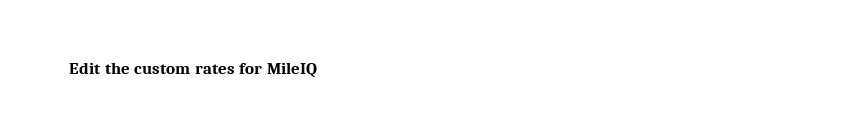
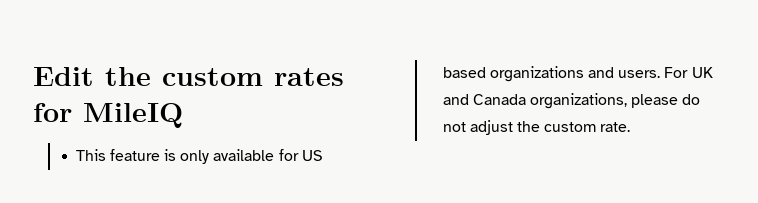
+ This feature is only available for US based organizations and users. For UK and Canada organizations, please do not adjust the custom rate.

